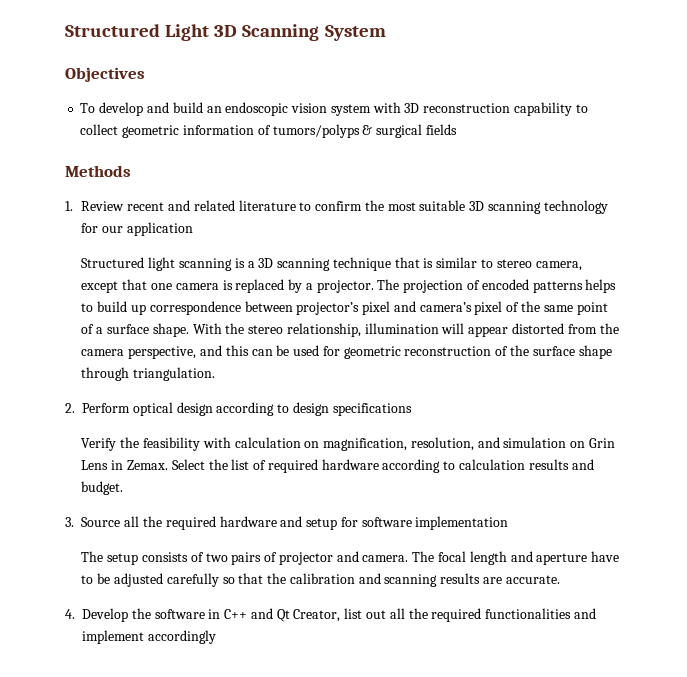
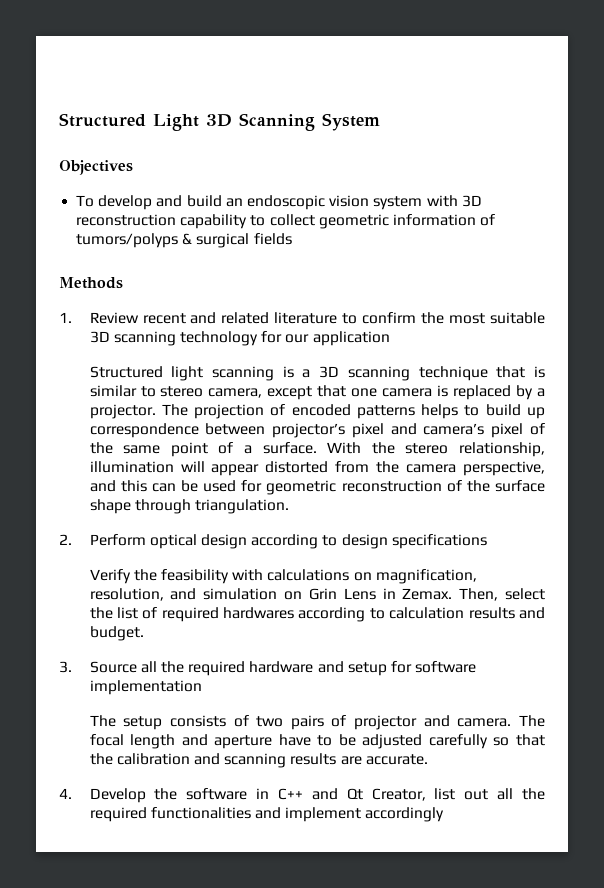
- The projection of encoded patterns helps to build up correspondence between projector’s pixel and camera’s pixel of the same point of a surface shape.
+ The projection of encoded patterns helps to build up correspondence between projector’s pixel and camera’s pixel of the same point of a surface.
- Verify the feasibility with calculation on magnification, resolution, and simulation on Grin Lens in Zemax.
+ Verify the feasibility with calculations on magnification, resolution, and simulation on Grin Lens in Zemax.
- Select the list of required hardware according to calculation results and budget.
+ Then, select the list of required hardwares according to calculation results and budget.

